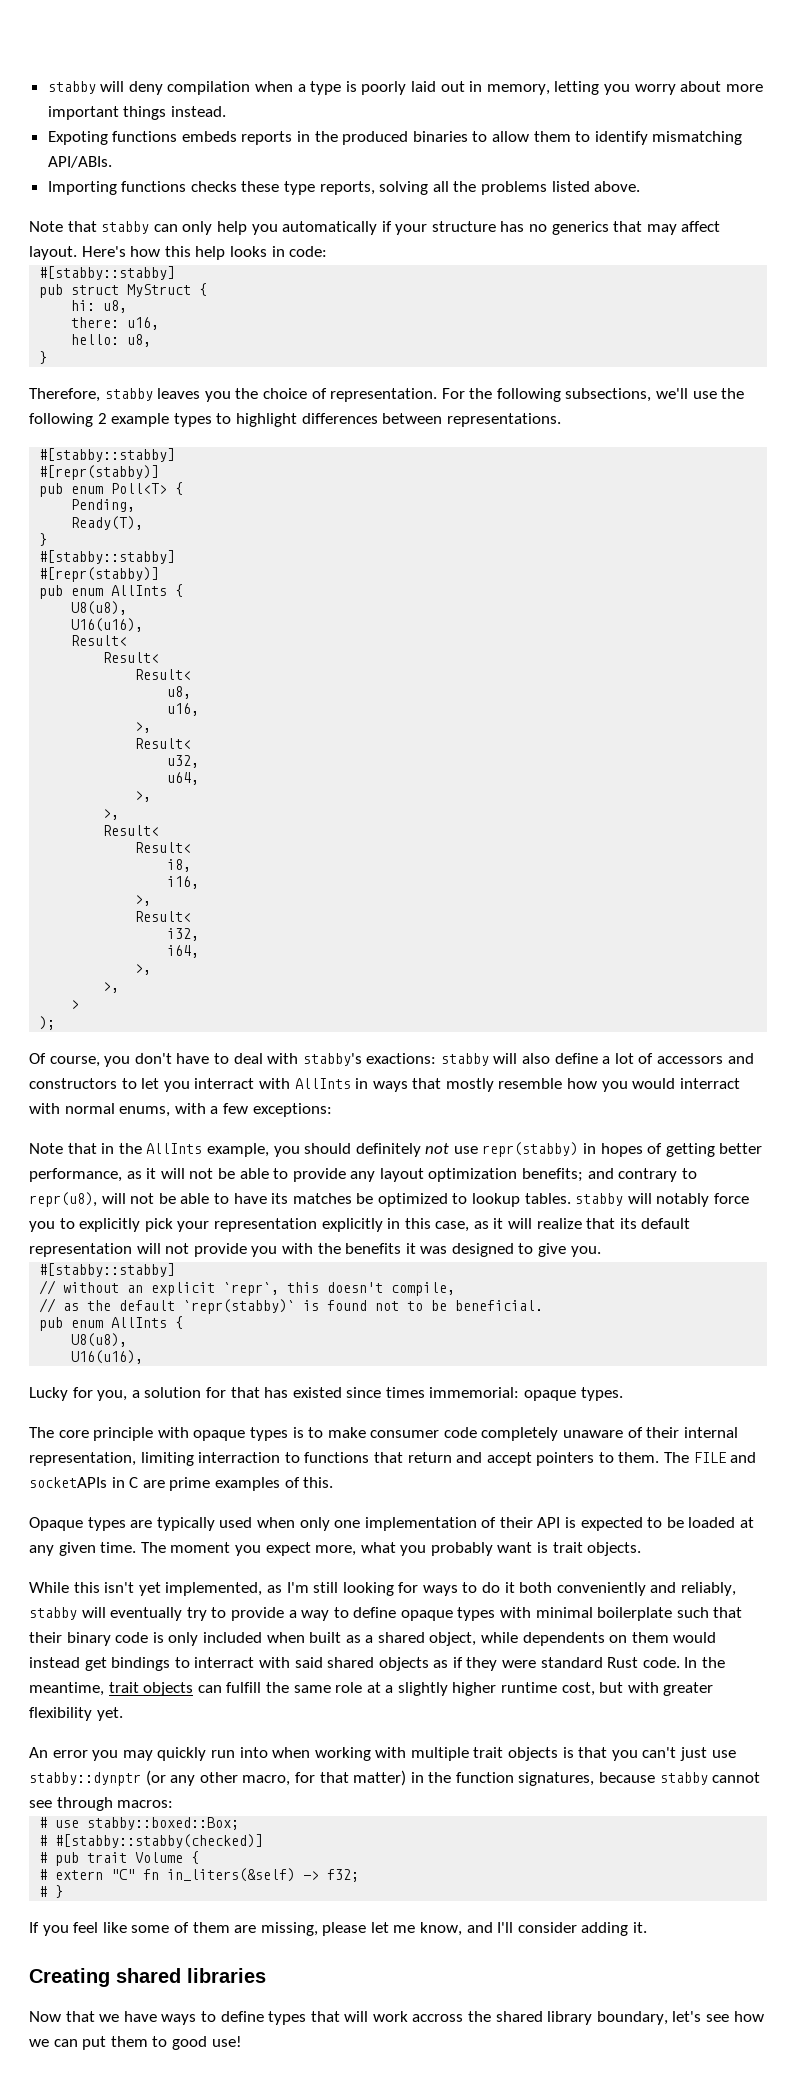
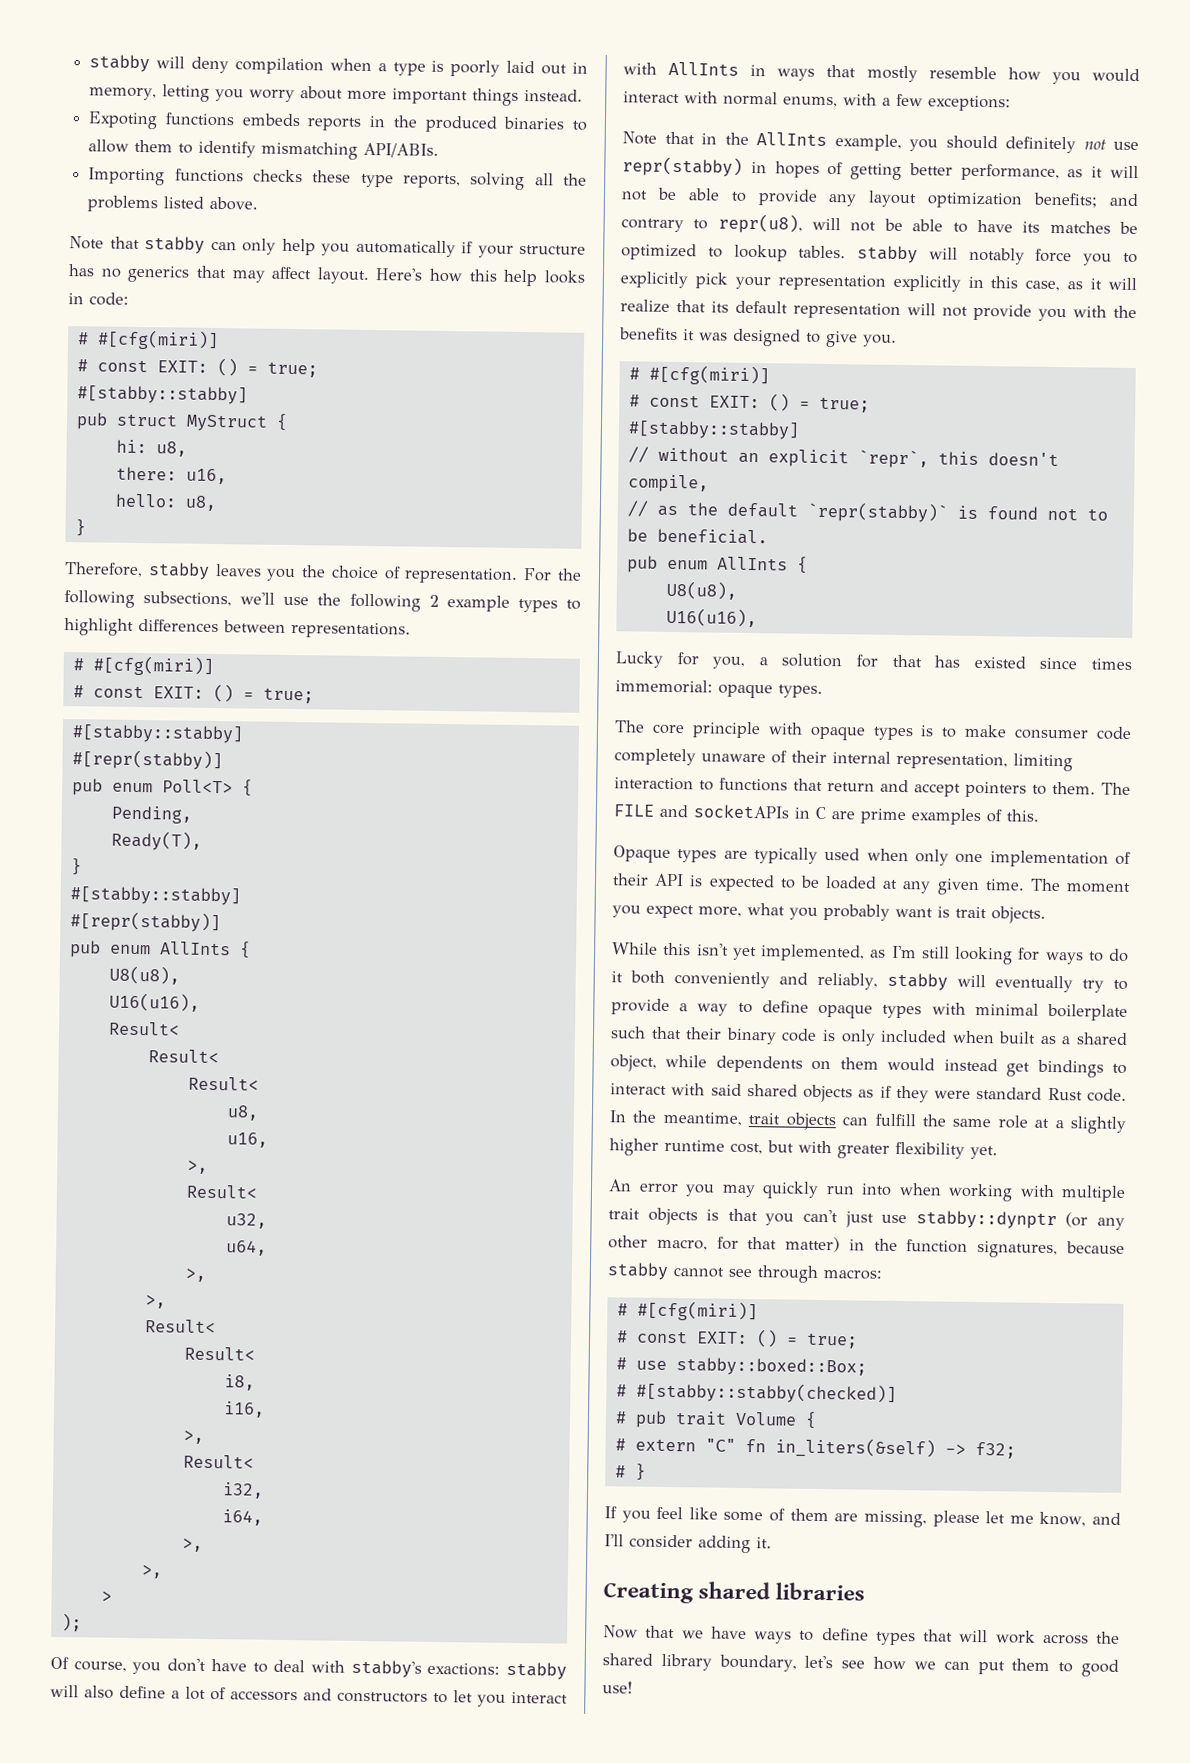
  Here's how this help looks in code:
+ # #[cfg(miri)]
+ # const EXIT: () = true;
  For the following subsections, we'll use the following 2 example types to highlight differences between representations.
+ # #[cfg(miri)]
+ # const EXIT: () = true;
- Of course, you don't have to deal with stabby's exactions: stabby will also define a lot of accessors and constructors to let you interract with AllInts in ways that mostly resemble how you would interract with normal enums, with a few exceptions:
+ Of course, you don't have to deal with stabby's exactions: stabby will also define a lot of accessors and constructors to let you interact with AllInts in ways that mostly resemble how you would interact with normal enums, with a few exceptions:
  and contrary to repr(u8), will not be able to have its matches be optimized to lookup tables. stabby will notably force you to explicitly pick your representation explicitly in this case, as it will realize that its default representation will not provide you with the benefits it was designed to give you.
+ # #[cfg(miri)]
+ # const EXIT: () = true;
- The core principle with opaque types is to make consumer code completely unaware of their internal representation, limiting interraction to functions that return and accept pointers to them.
+ The core principle with opaque types is to make consumer code completely unaware of their internal representation, limiting interaction to functions that return and accept pointers to them.
- While this isn't yet implemented, as I'm still looking for ways to do it both conveniently and reliably, stabby will eventually try to provide a way to define opaque types with minimal boilerplate such that their binary code is only included when built as a shared object, while dependents on them would instead get bindings to interract with said shared objects as if they were standard Rust code.
+ While this isn't yet implemented, as I'm still looking for ways to do it both conveniently and reliably, stabby will eventually try to provide a way to define opaque types with minimal boilerplate such that their binary code is only included when built as a shared object, while dependents on them would instead get bindings to interact with said shared objects as if they were standard Rust code.
  An error you may quickly run into when working with multiple trait objects is that you can't just use stabby::dynptr (or any other macro, for that matter) in the function signatures, because stabby cannot see through macros:
+ # #[cfg(miri)]
+ # const EXIT: () = true;
- Now that we have ways to define types that will work accross the shared library boundary, let's see how we can put them to good use!
+ Now that we have ways to define types that will work across the shared library boundary, let's see how we can put them to good use!

